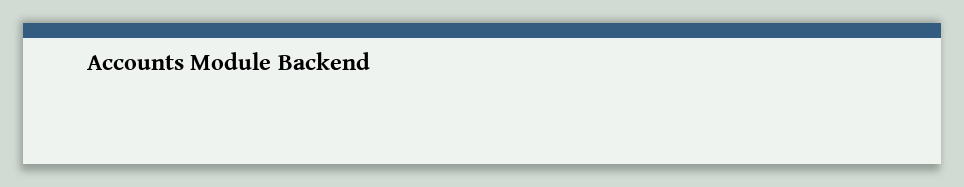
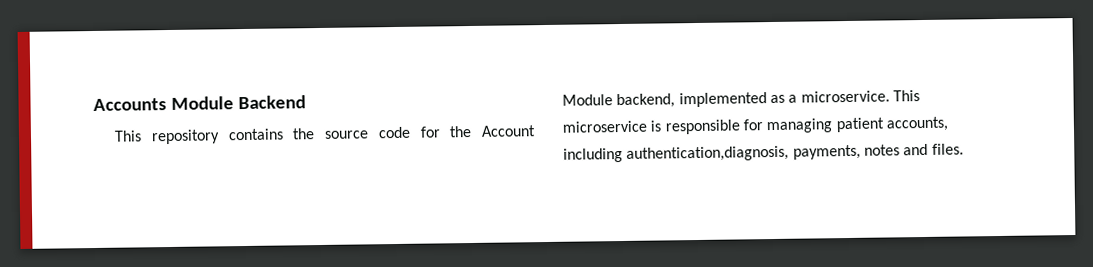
+ This repository contains the source code for the Account Module backend, implemented as a microservice. This microservice is responsible for managing patient accounts, including authentication,diagnosis, payments, notes and files.

